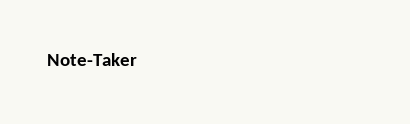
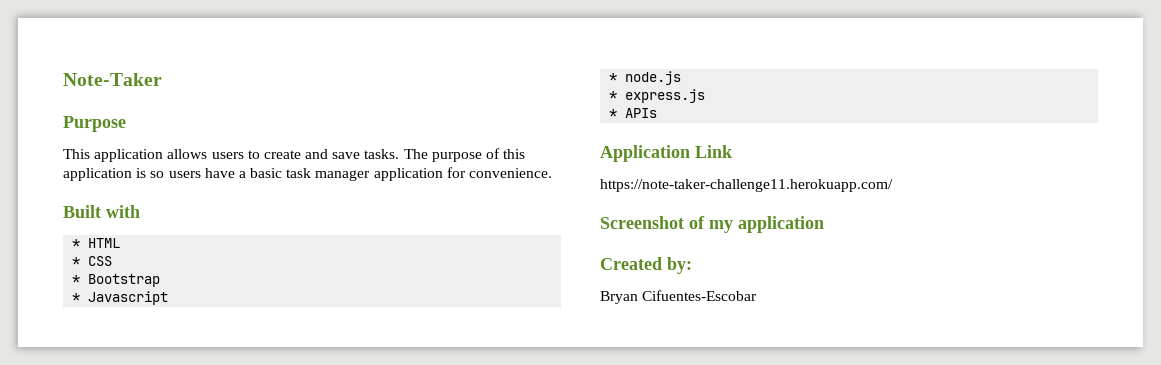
+ Purpose
+ This application allows users to create and save tasks. The purpose of this application is so users have a basic task manager application for convenience.
+ Built with
+ * HTML
+ * CSS
+ * Bootstrap
+ * Javascript
+ * node.js
+ * express.js
+ * APIs
+ Application Link
+ https://note-taker-challenge11.herokuapp.com/
+ Screenshot of my application
+ Created by:
+ Bryan Cifuentes-Escobar

